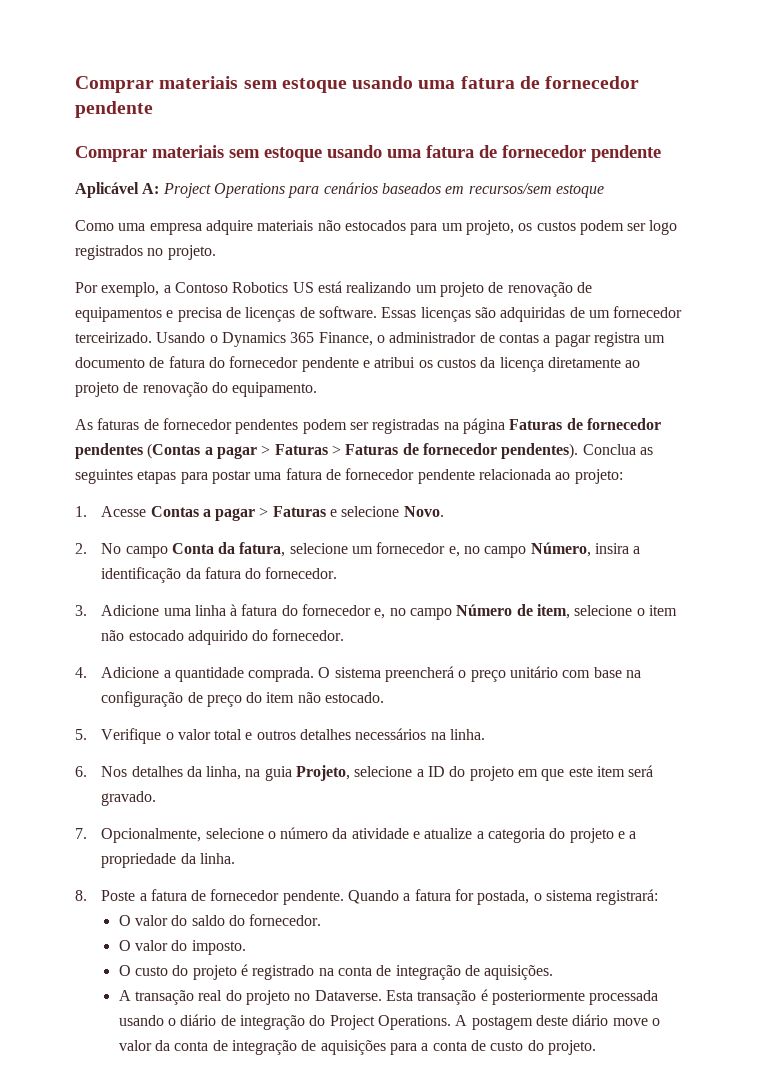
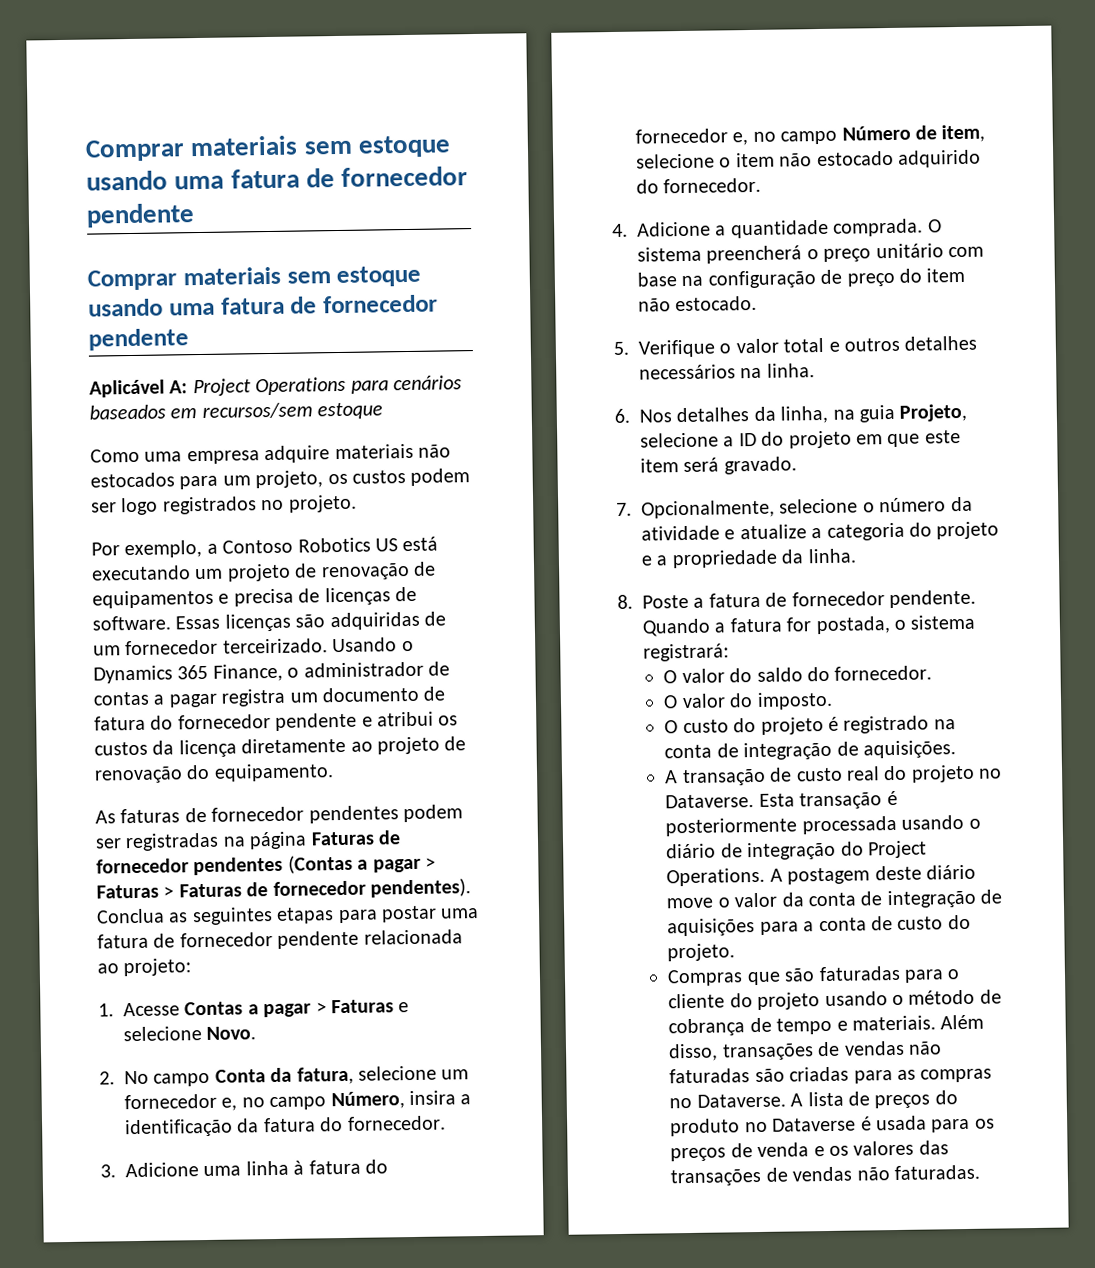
- Por exemplo, a Contoso Robotics US está realizando um projeto de renovação de equipamentos e precisa de licenças de software.
+ Por exemplo, a Contoso Robotics US está executando um projeto de renovação de equipamentos e precisa de licenças de software.
- A transação real do projeto no Dataverse.
+ A transação de custo real do projeto no Dataverse.
+ Compras que são faturadas para o cliente do projeto usando o método de cobrança de tempo e materiais. Além disso, transações de vendas não faturadas são criadas para as compras no Dataverse. A lista de preços do produto no Dataverse é usada para os preços de venda e os valores das transações de vendas não faturadas.

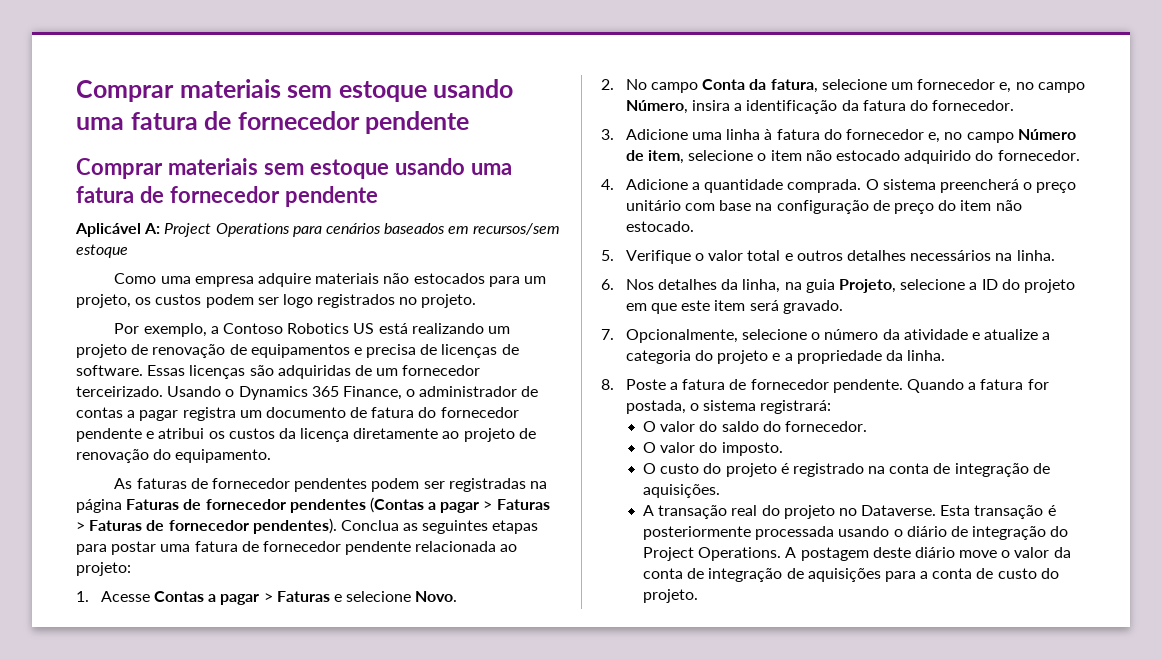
- Por exemplo, a Contoso Robotics US está executando um projeto de renovação de equipamentos e precisa de licenças de software.
+ Por exemplo, a Contoso Robotics US está realizando um projeto de renovação de equipamentos e precisa de licenças de software.
- A transação de custo real do projeto no Dataverse.
+ A transação real do projeto no Dataverse.
- Compras que são faturadas para o cliente do projeto usando o método de cobrança de tempo e materiais. Além disso, transações de vendas não faturadas são criadas para as compras no Dataverse. A lista de preços do produto no Dataverse é usada para os preços de venda e os valores das transações de vendas não faturadas.

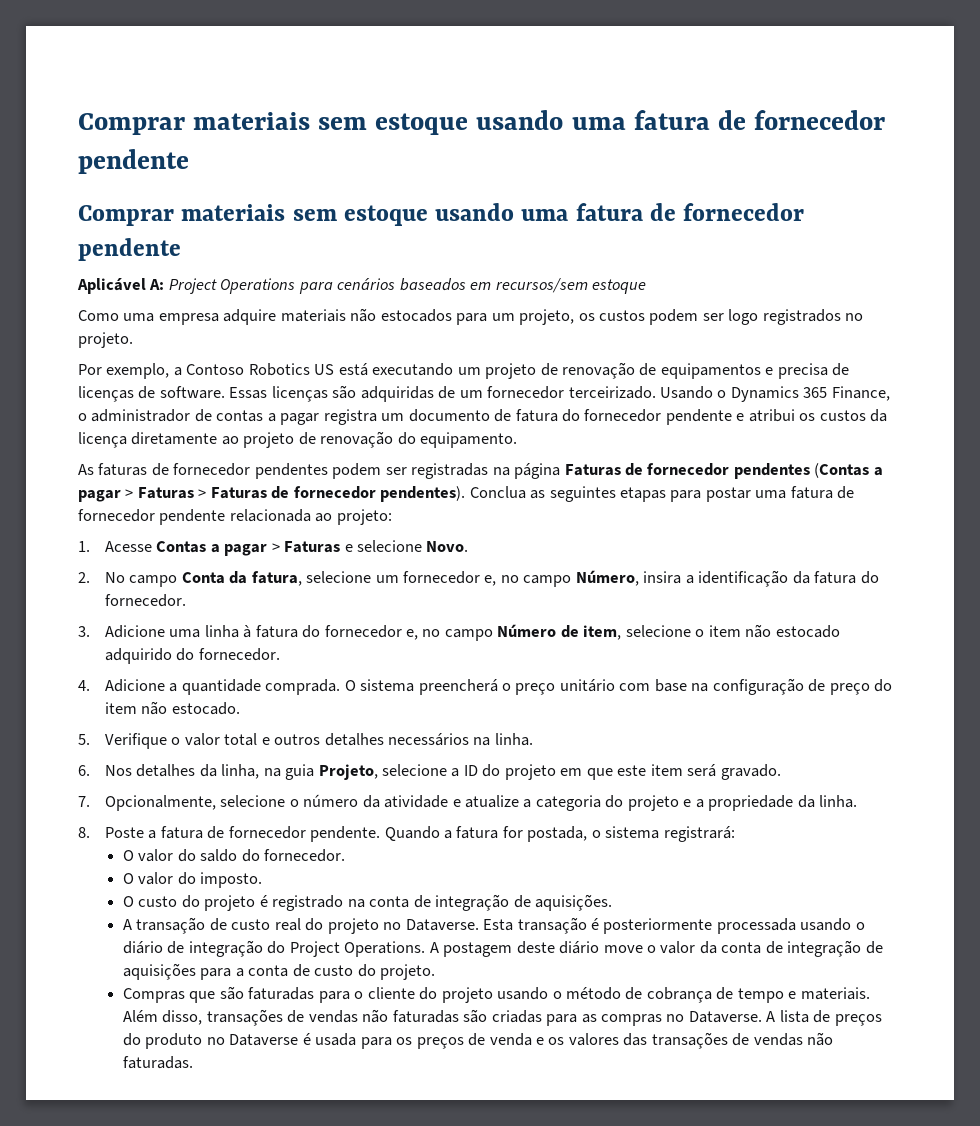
- Por exemplo, a Contoso Robotics US está realizando um projeto de renovação de equipamentos e precisa de licenças de software.
+ Por exemplo, a Contoso Robotics US está executando um projeto de renovação de equipamentos e precisa de licenças de software.
- A transação real do projeto no Dataverse.
+ A transação de custo real do projeto no Dataverse.
+ Compras que são faturadas para o cliente do projeto usando o método de cobrança de tempo e materiais. Além disso, transações de vendas não faturadas são criadas para as compras no Dataverse. A lista de preços do produto no Dataverse é usada para os preços de venda e os valores das transações de vendas não faturadas.

